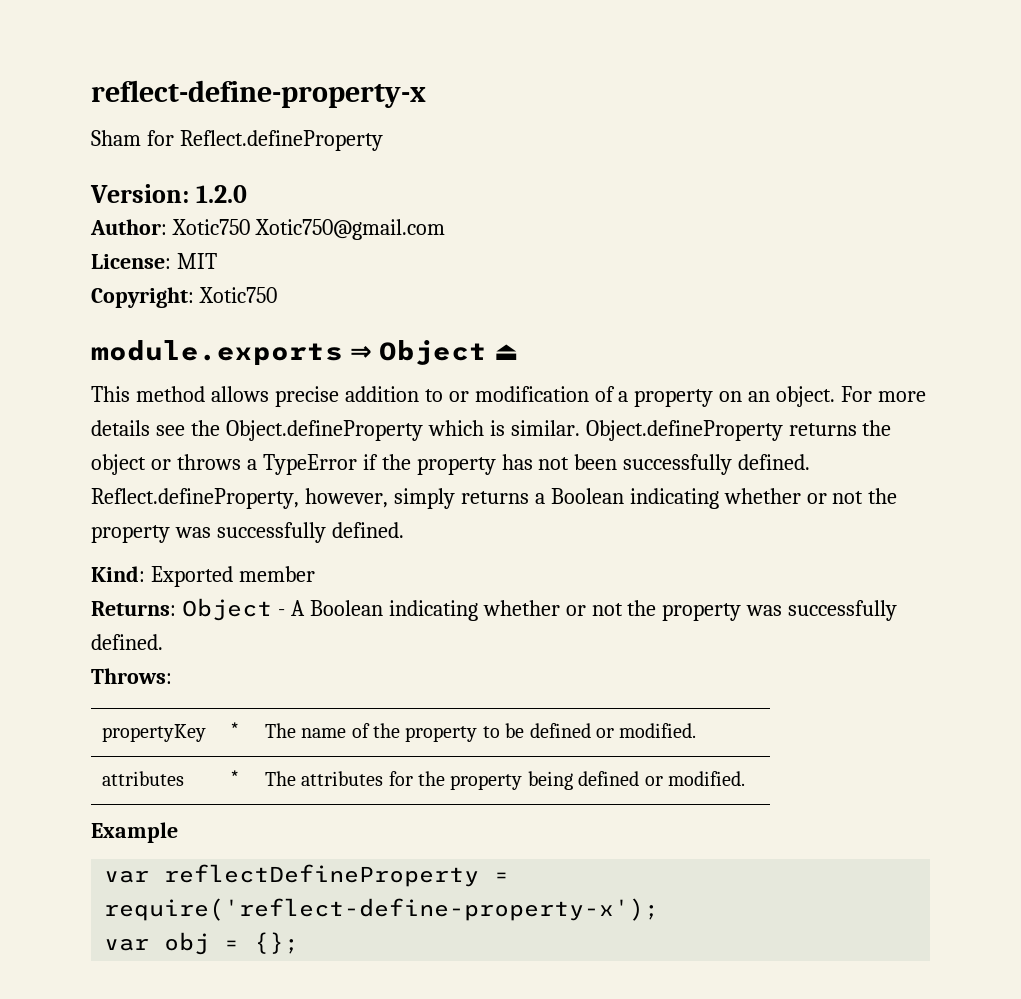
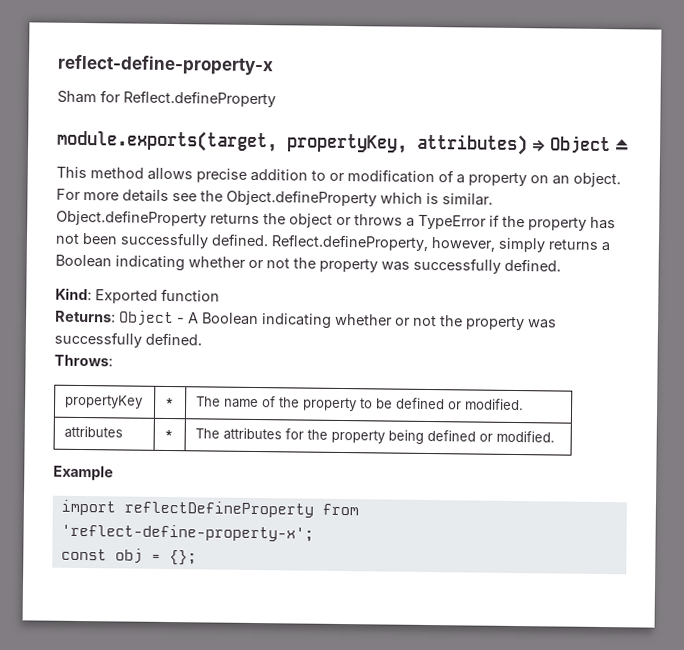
- Version: 1.2.0
- Author: Xotic750 Xotic750@gmail.com
- License: MIT
- Copyright: Xotic750
- module.exports ⇒ Object ⏏
+ module.exports(target, propertyKey, attributes) ⇒ Object ⏏
- Kind: Exported member
+ Kind: Exported function
- var reflectDefineProperty = require('reflect-define-property-x');
- var obj = {};
+ import reflectDefineProperty from 'reflect-define-property-x';
+ const obj = {};

